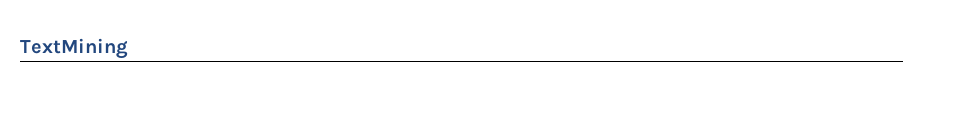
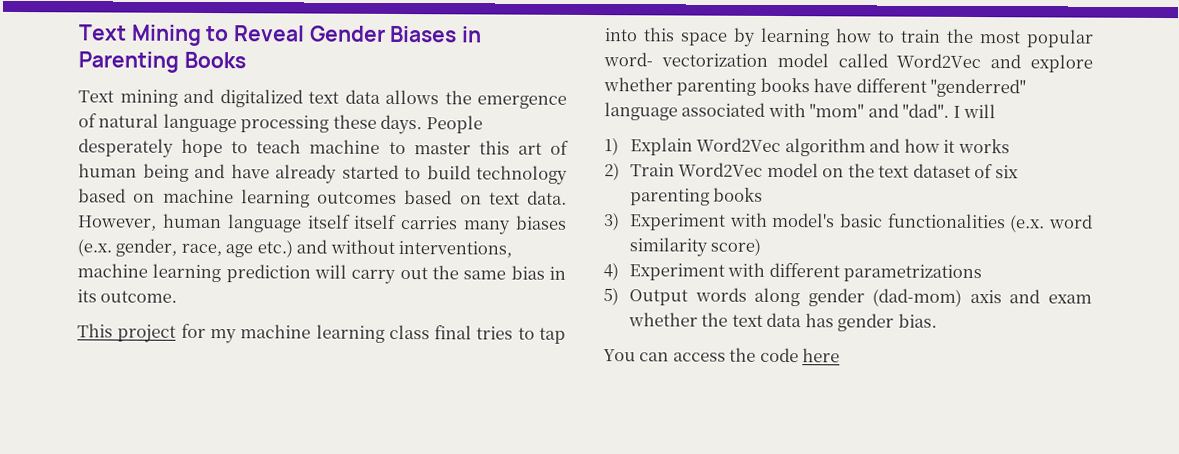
- TextMining
+ Text Mining to Reveal Gender Biases in Parenting Books
+ Text mining and digitalized text data allows the emergence of natural language processing these days. People desperately hope to teach machine to master this art of human being and have already started to build technology based on machine learning outcomes based on text data. However, human language itself itself carries many biases (e.x. gender, race, age etc.) and without interventions, machine learning prediction will carry out the same bias in its outcome.
+ This project for my machine learning class final tries to tap into this space by learning how to train the most popular word- vectorization model called Word2Vec and explore whether parenting books have different "genderred" language associated with "mom" and "dad". I will
+ 1) Explain Word2Vec algorithm and how it works
+ 2) Train Word2Vec model on the text dataset of six parenting books
+ 3) Experiment with model's basic functionalities (e.x. word similarity score)
+ 4) Experiment with different parametrizations
+ 5) Output words along gender (dad-mom) axis and exam whether the text data has gender bias.
+ You can access the code here

